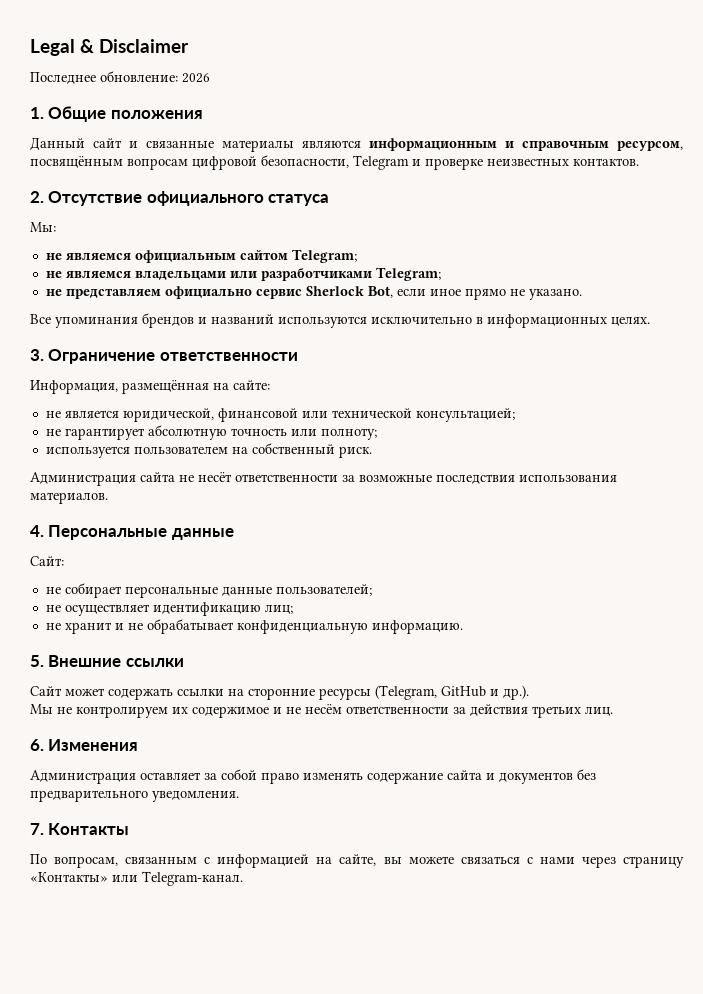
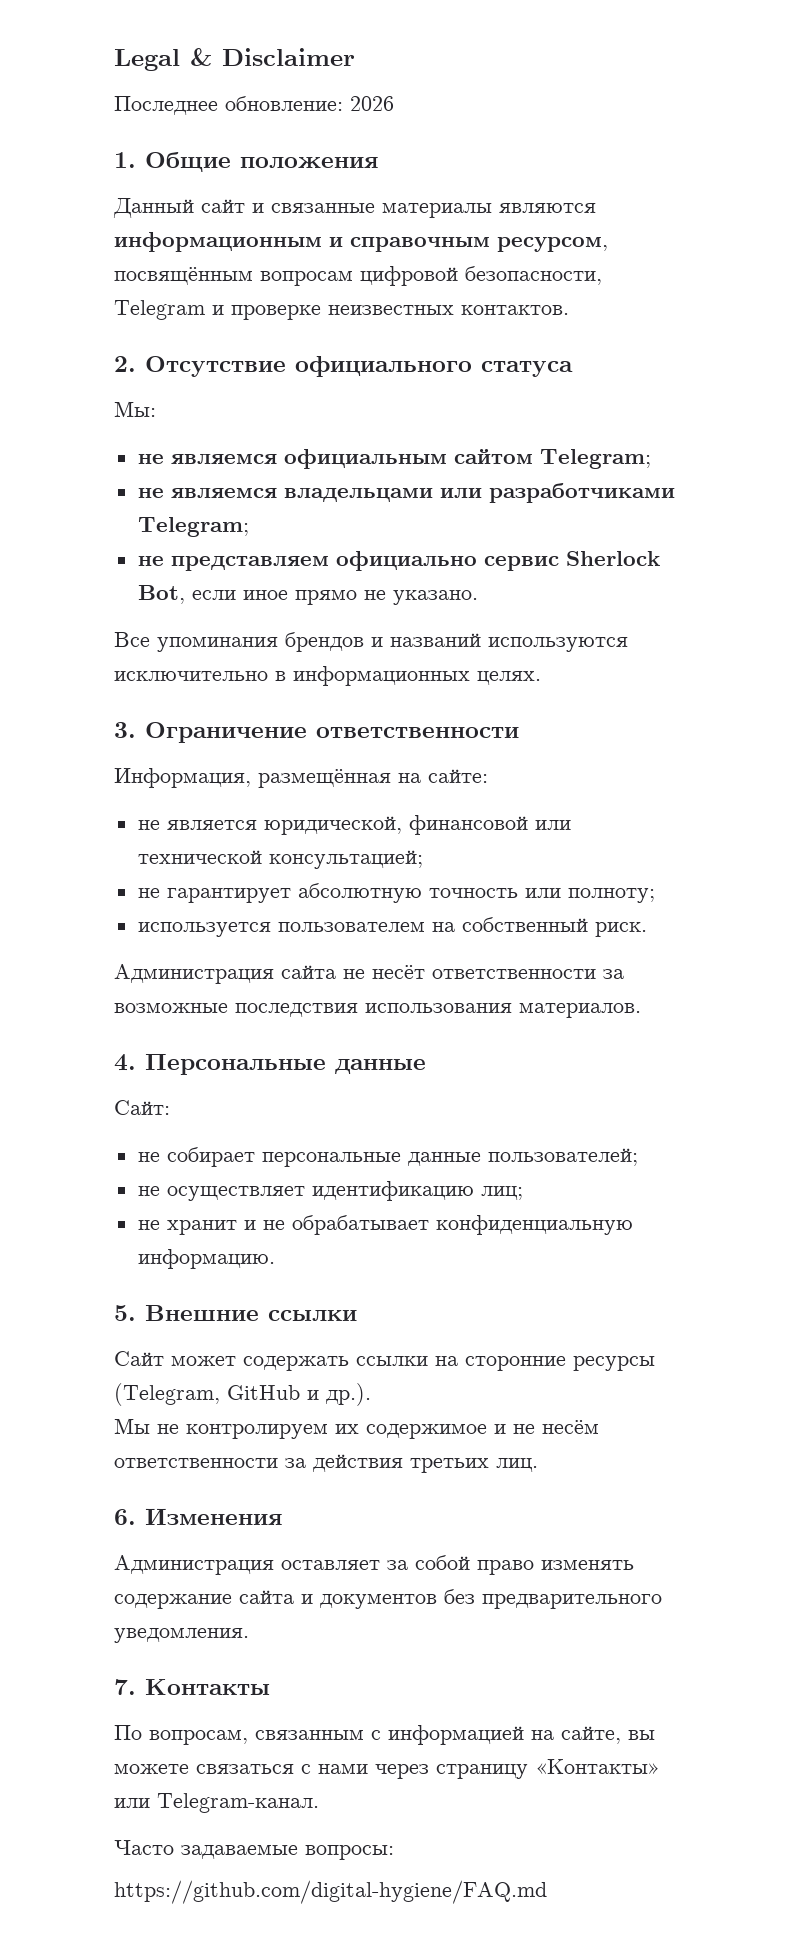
+ Часто задаваемые вопросы:
+ https://github.com/digital-hygiene/FAQ.md

